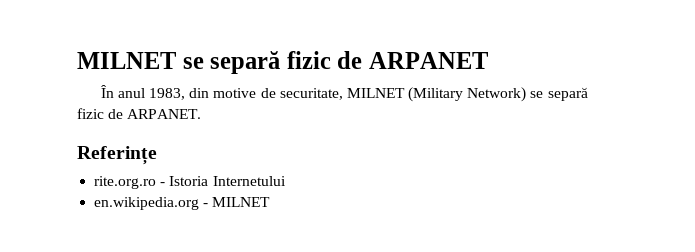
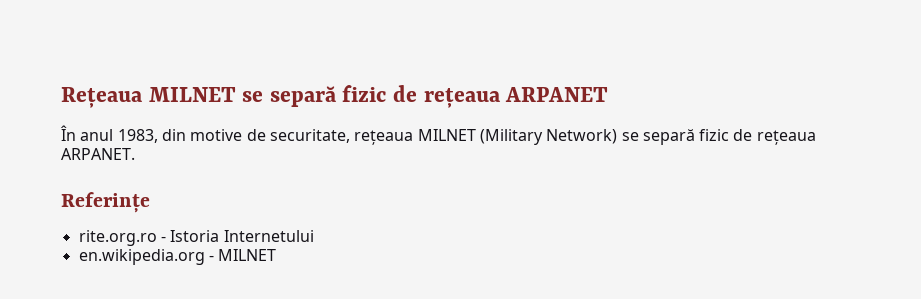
- MILNET se separă fizic de ARPANET
+ Rețeaua MILNET se separă fizic de rețeaua ARPANET
- În anul 1983, din motive de securitate, MILNET (Military Network) se separă fizic de ARPANET.
+ În anul 1983, din motive de securitate, rețeaua MILNET (Military Network) se separă fizic de rețeaua ARPANET.

